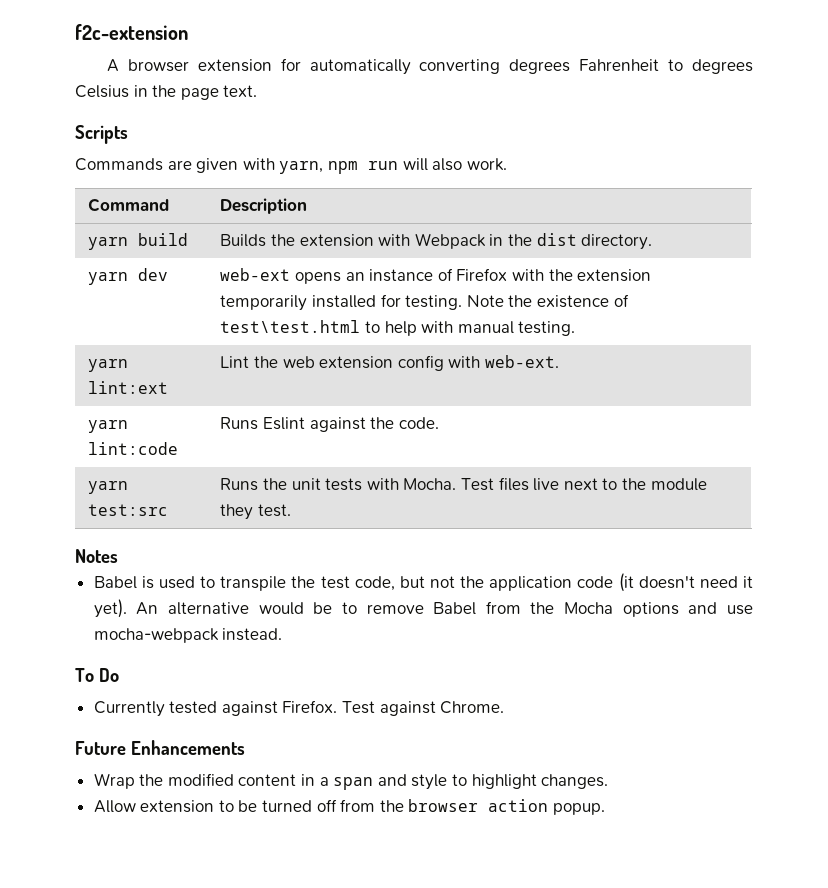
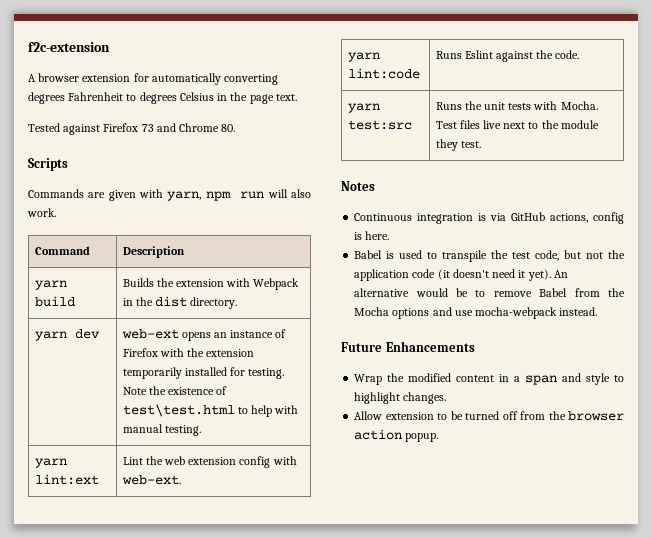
+ Tested against Firefox 73 and Chrome 80.
+ Continuous integration is via GitHub actions, config is here.
- To Do
- Currently tested against Firefox. Test against Chrome.

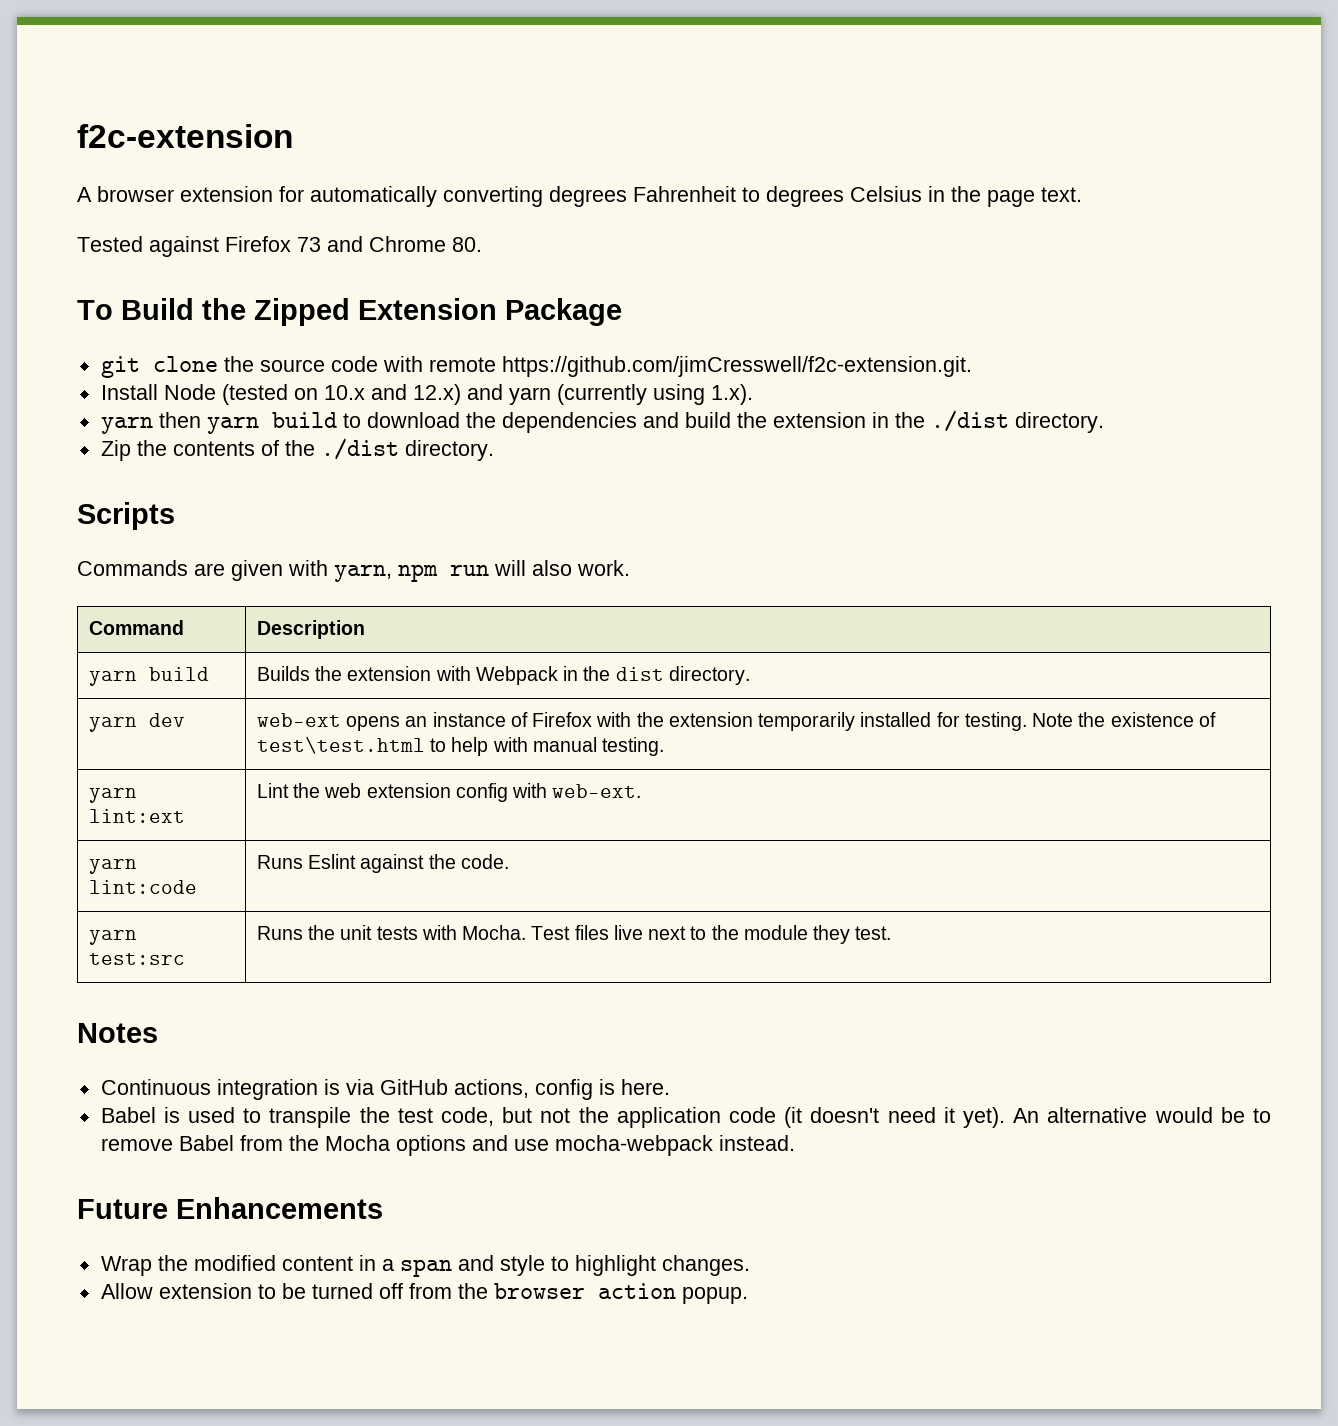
+ To Build the Zipped Extension Package
+ git clone the source code with remote https://github.com/jimCresswell/f2c-extension.git.
+ Install Node (tested on 10.x and 12.x) and yarn (currently using 1.x).
+ yarn then yarn build to download the dependencies and build the extension in the ./dist directory.
+ Zip the contents of the ./dist directory.

